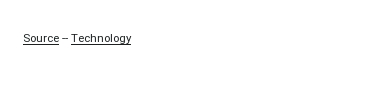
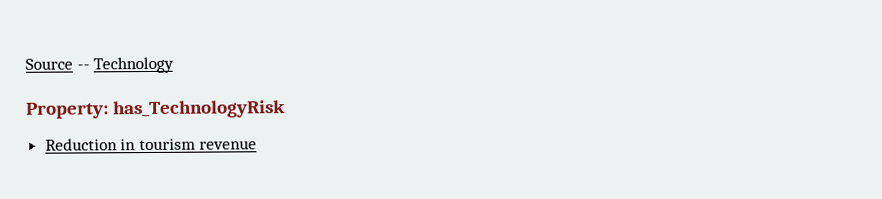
+ Property: has_TechnologyRisk
+ Reduction in tourism revenue

